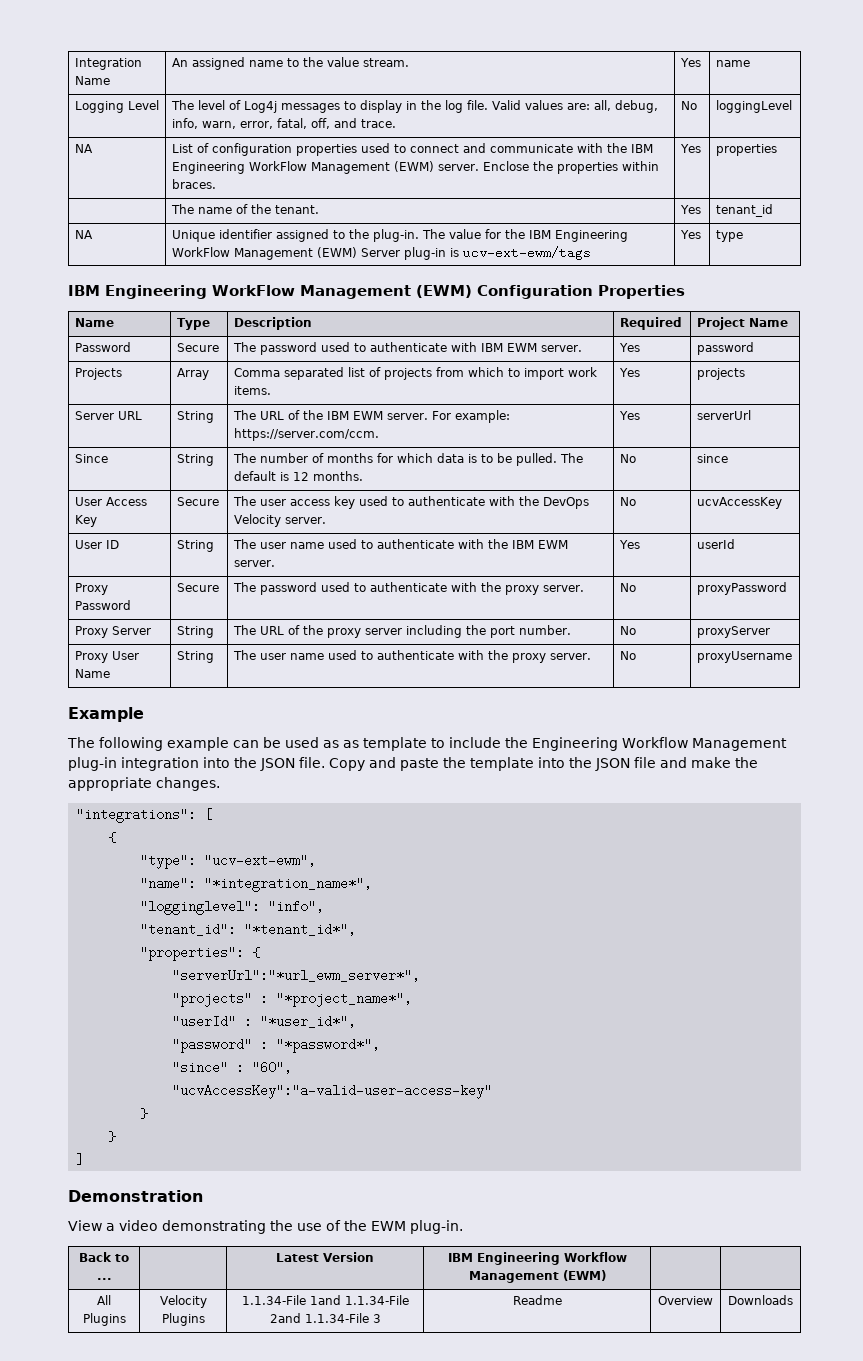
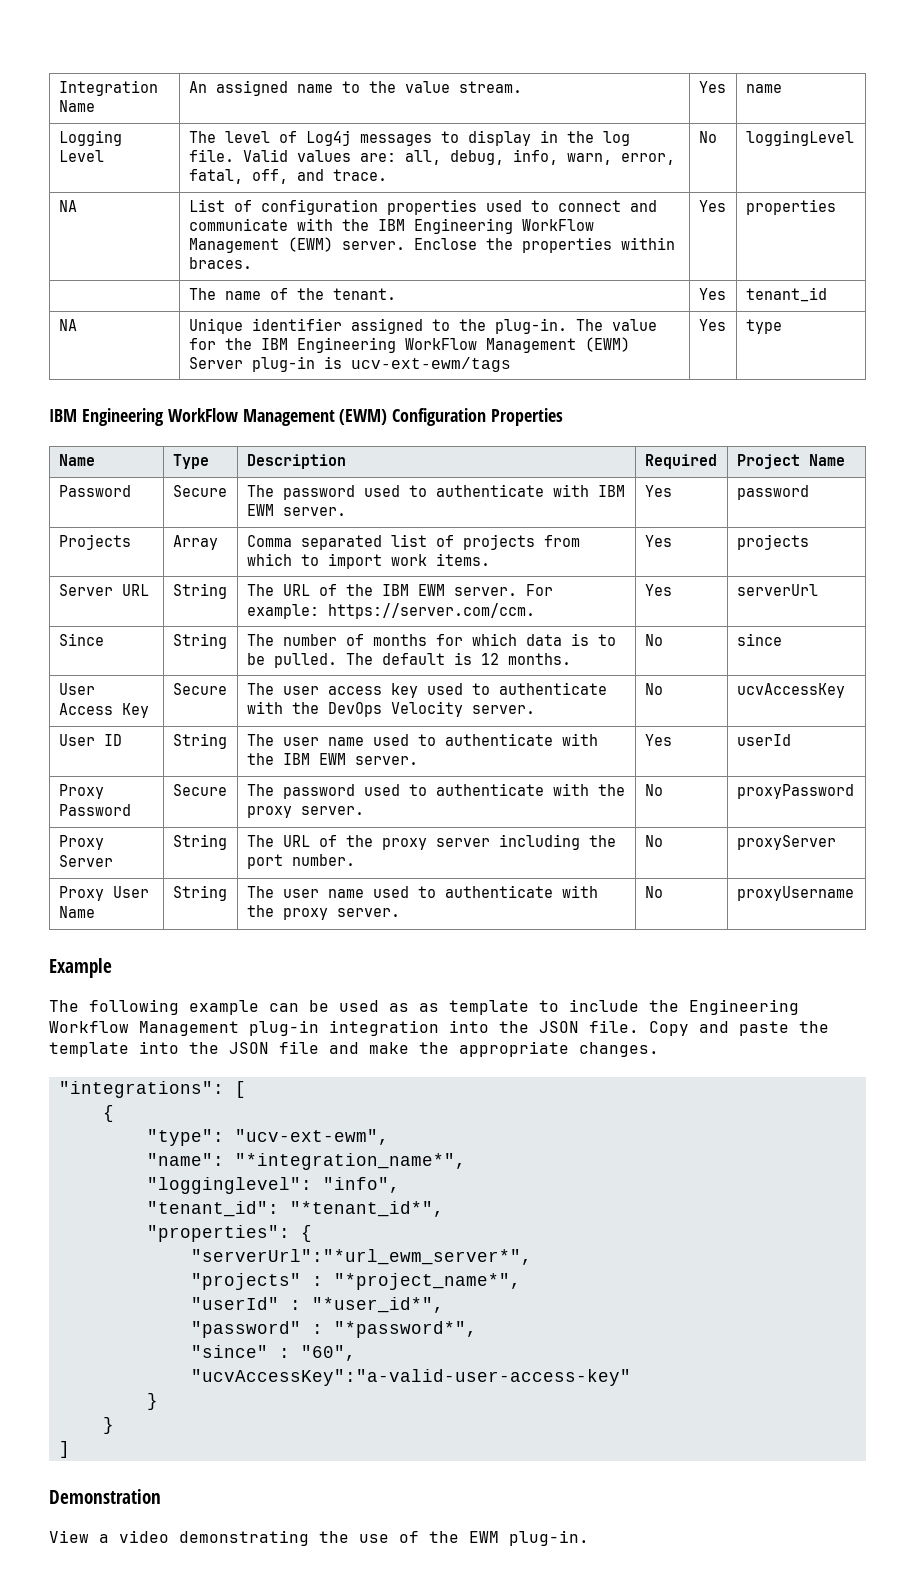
- Back to ... | | Latest Version | IBM Engineering Workflow Management (EWM) | |
- All Plugins | Velocity Plugins | 1.1.34-File 1and 1.1.34-File 2and 1.1.34-File 3 | Readme | Overview | Downloads

